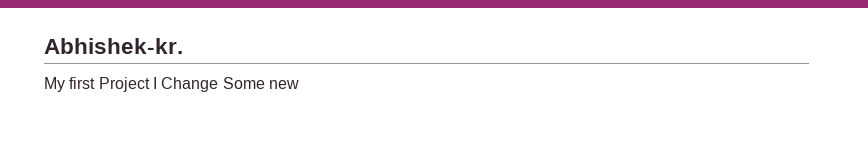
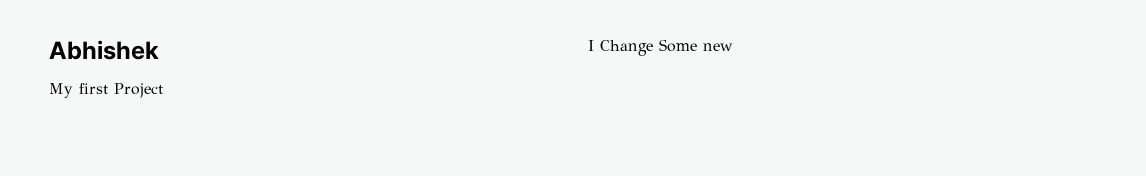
- Abhishek-kr.
+ Abhishek
- My first Project I Change Some new
+ My first Project
+ I Change Some new

